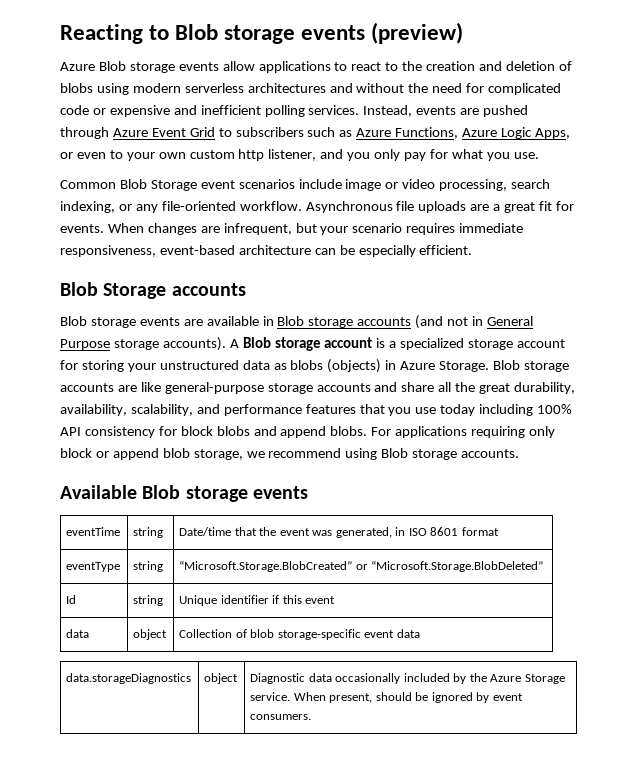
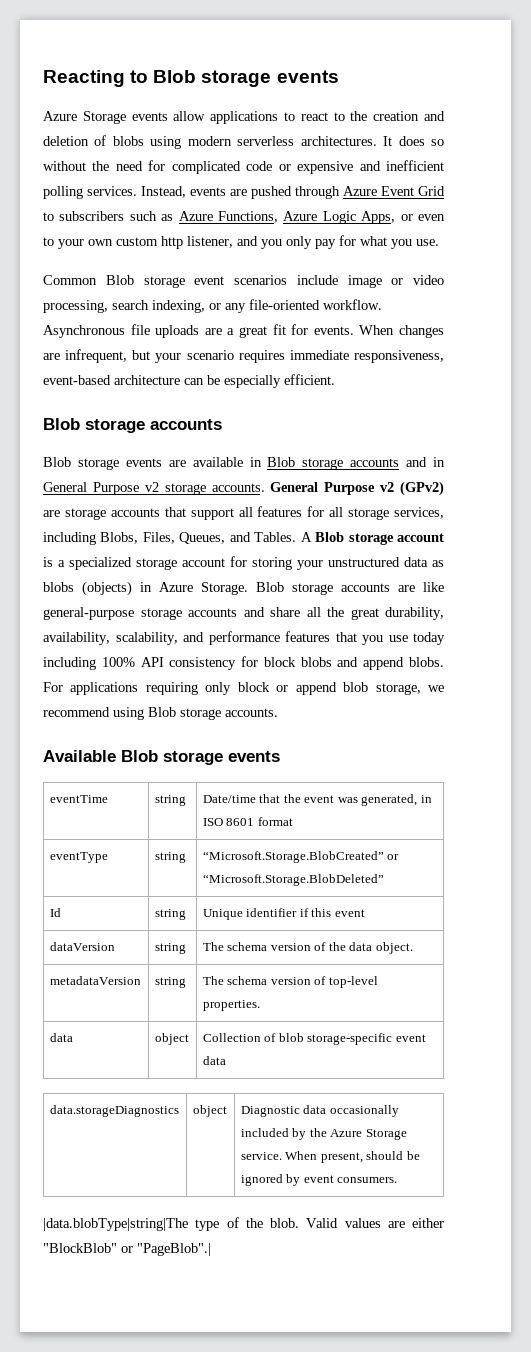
- Reacting to Blob storage events (preview)
- Azure Blob storage events allow applications to react to the creation and deletion of blobs using modern serverless architectures and without the need for complicated code or expensive and inefficient polling services.
+ Reacting to Blob storage events
+ Azure Storage events allow applications to react to the creation and deletion of blobs using modern serverless architectures. It does so without the need for complicated code or expensive and inefficient polling services.
- Common Blob Storage event scenarios include image or video processing, search indexing, or any file-oriented workflow.
+ Common Blob storage event scenarios include image or video processing, search indexing, or any file-oriented workflow.
  When changes are infrequent, but your scenario requires immediate responsiveness, event-based architecture can be especially efficient.
- Blob Storage accounts
+ Blob storage accounts
- Blob storage events are available in Blob storage accounts (and not in General Purpose storage accounts).
+ Blob storage events are available in Blob storage accounts and in General Purpose v2 storage accounts. General Purpose v2 (GPv2) are storage accounts that support all features for all storage services, including Blobs, Files, Queues, and Tables.
+ dataVersion | string | The schema version of the data object.
+ metadataVersion | string | The schema version of top-level properties.
+ |data.blobType|string|The type of the blob. Valid values are either "BlockBlob" or "PageBlob".|

